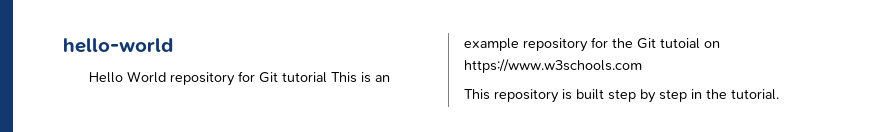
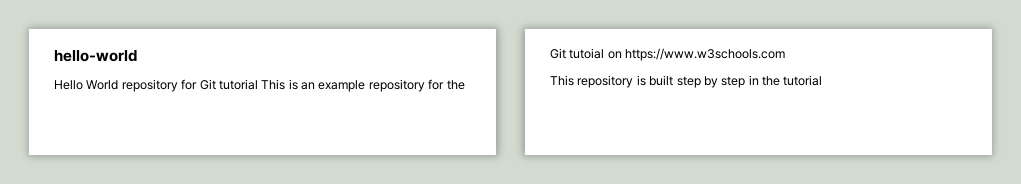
- This repository is built step by step in the tutorial.
+ This repository is built step by step in the tutorial

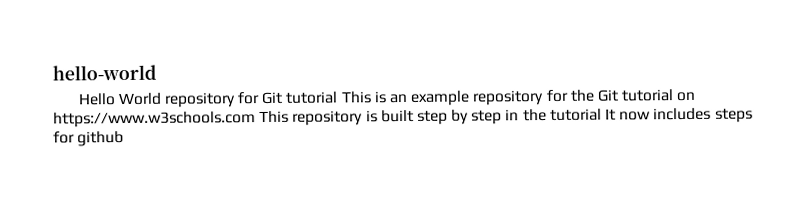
- Hello World repository for Git tutorial This is an example repository for the Git tutoial on https://www.w3schools.com
- This repository is built step by step in the tutorial
+ Hello World repository for Git tutorial This is an example repository for the Git tutorial on https://www.w3schools.com This repository is built step by step in the tutorial It now includes steps for github

